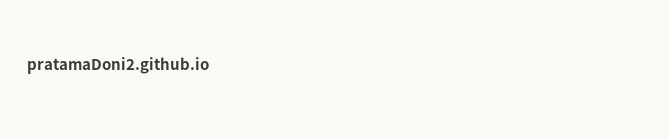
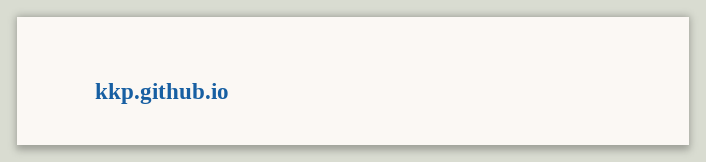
- pratamaDoni2.github.io
+ kkp.github.io

